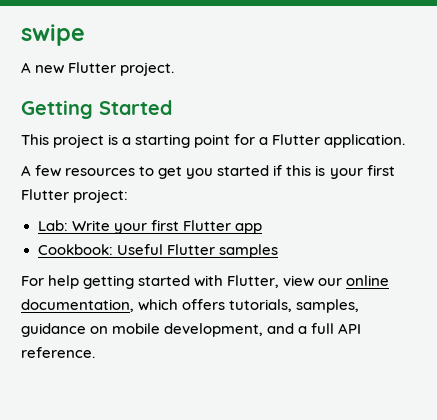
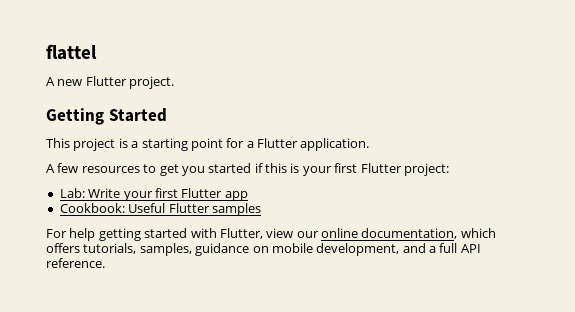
- swipe
+ flattel

